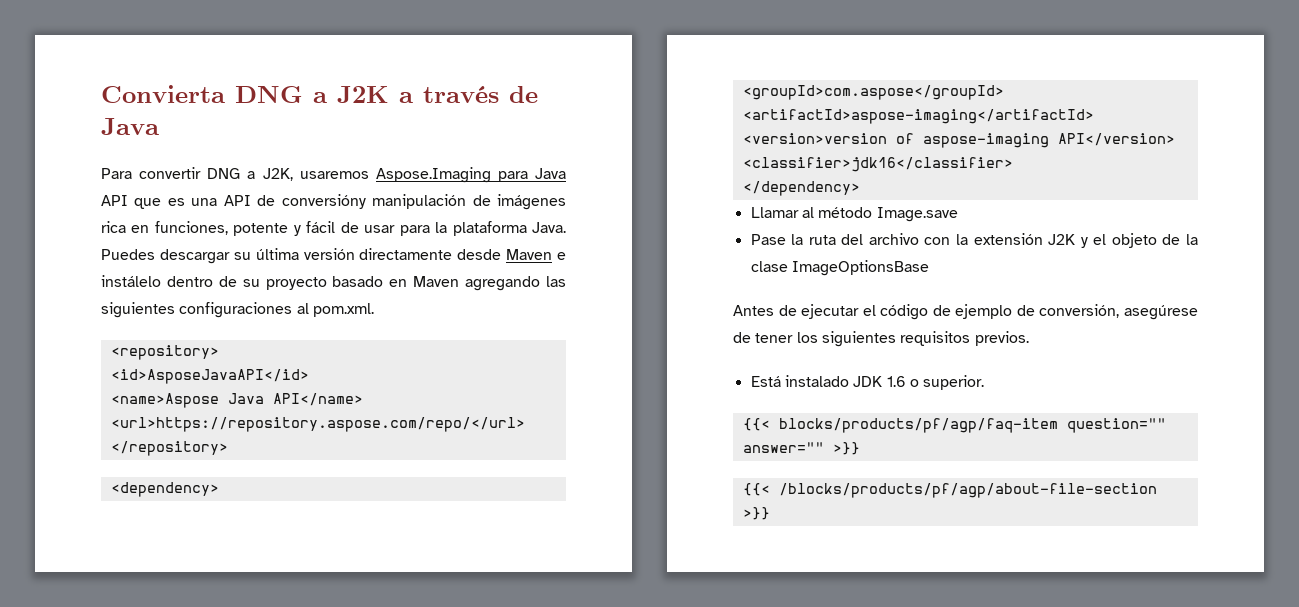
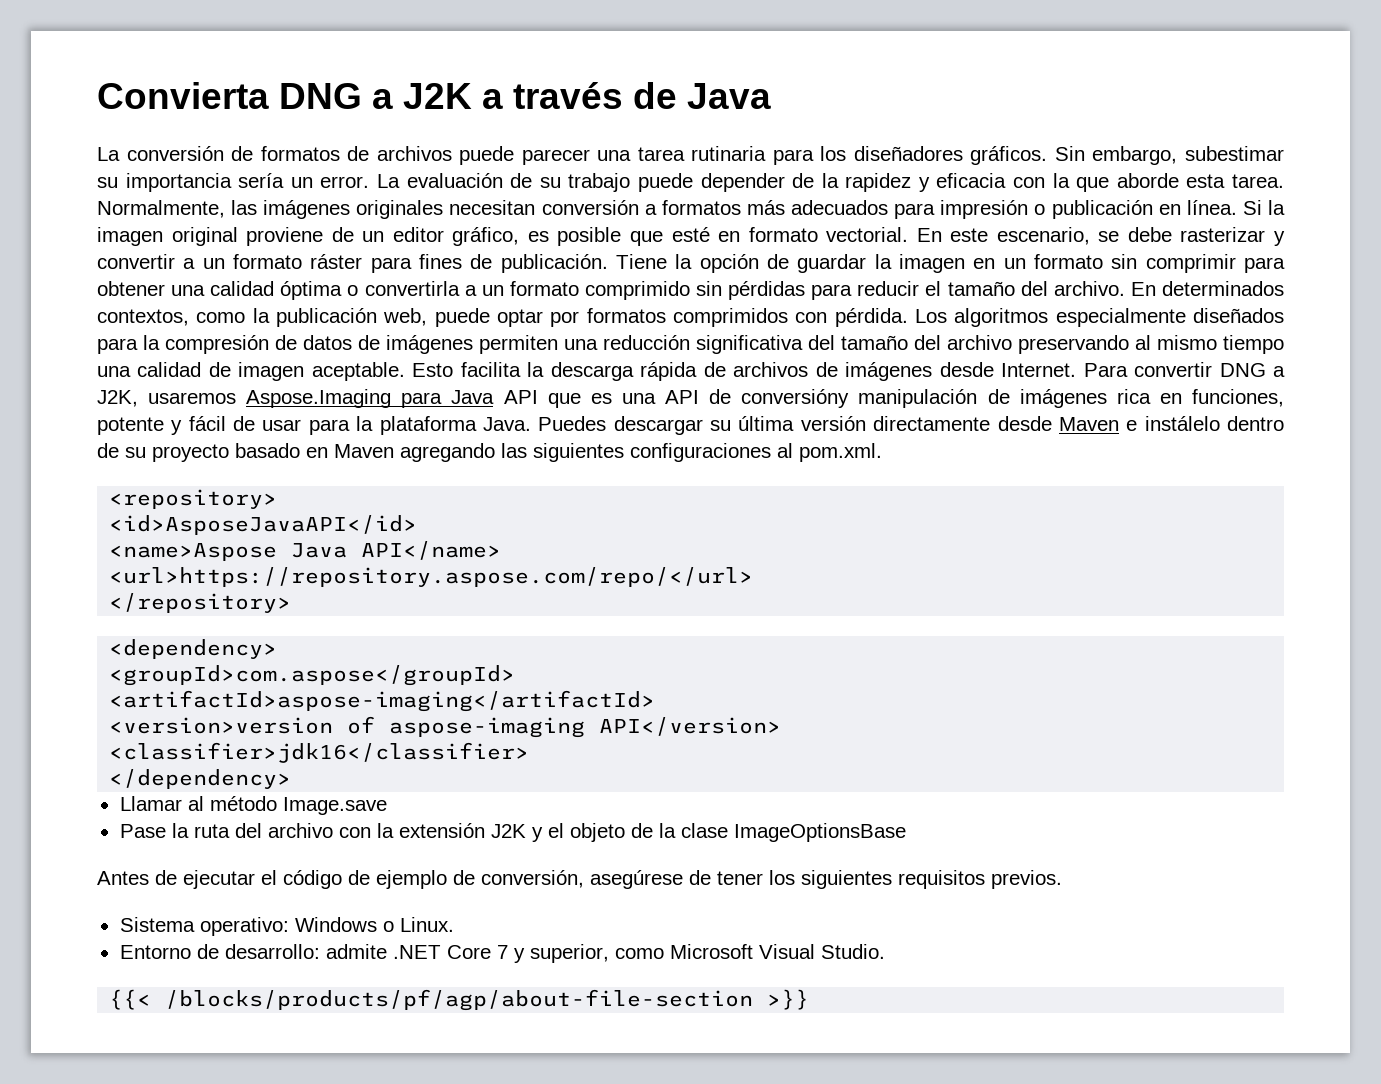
+ La conversión de formatos de archivos puede parecer una tarea rutinaria para los diseñadores gráficos. Sin embargo, subestimar su importancia sería un error. La evaluación de su trabajo puede depender de la rapidez y eficacia con la que aborde esta tarea. Normalmente, las imágenes originales necesitan conversión a formatos más adecuados para impresión o publicación en línea. Si la imagen original proviene de un editor gráfico, es posible que esté en formato vectorial. En este escenario, se debe rasterizar y convertir a un formato ráster para fines de publicación. Tiene la opción de guardar la imagen en un formato sin comprimir para obtener una calidad óptima o convertirla a un formato comprimido sin pérdidas para reducir el tamaño del archivo. En determinados contextos, como la publicación web, puede optar por formatos comprimidos con pérdida. Los algoritmos especialmente diseñados para la compresión de datos de imágenes permiten una reducción significativa del tamaño del archivo preservando al mismo tiempo una calidad de imagen aceptable. Esto facilita la descarga rápida de archivos de imágenes desde Internet.
- Está instalado JDK 1.6 o superior.
- {{< blocks/products/pf/agp/faq-item question="" answer="" >}}
+ Sistema operativo: Windows o Linux.
+ Entorno de desarrollo: admite .NET Core 7 y superior, como Microsoft Visual Studio.

